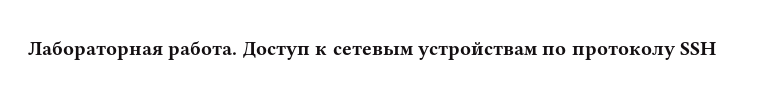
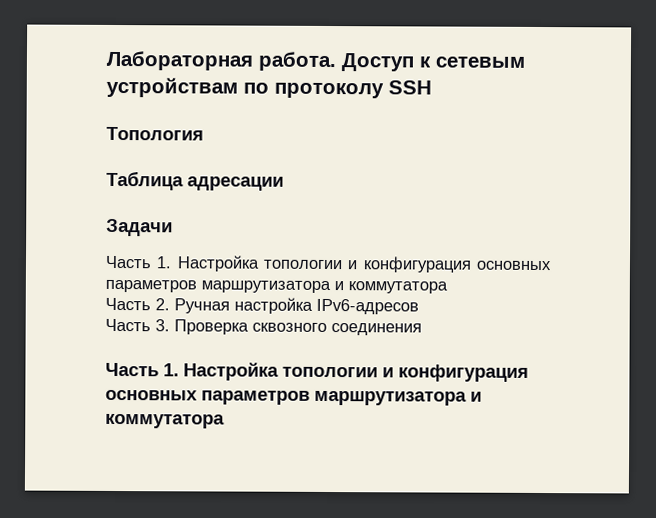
+ Топология
+ Таблица адресации
+ Задачи
+ Часть 1. Настройка топологии и конфигурация основных параметров маршрутизатора и коммутатора
+ Часть 2. Ручная настройка IPv6-адресов
+ Часть 3. Проверка сквозного соединения
+ Часть 1. Настройка топологии и конфигурация основных параметров маршрутизатора и коммутатора

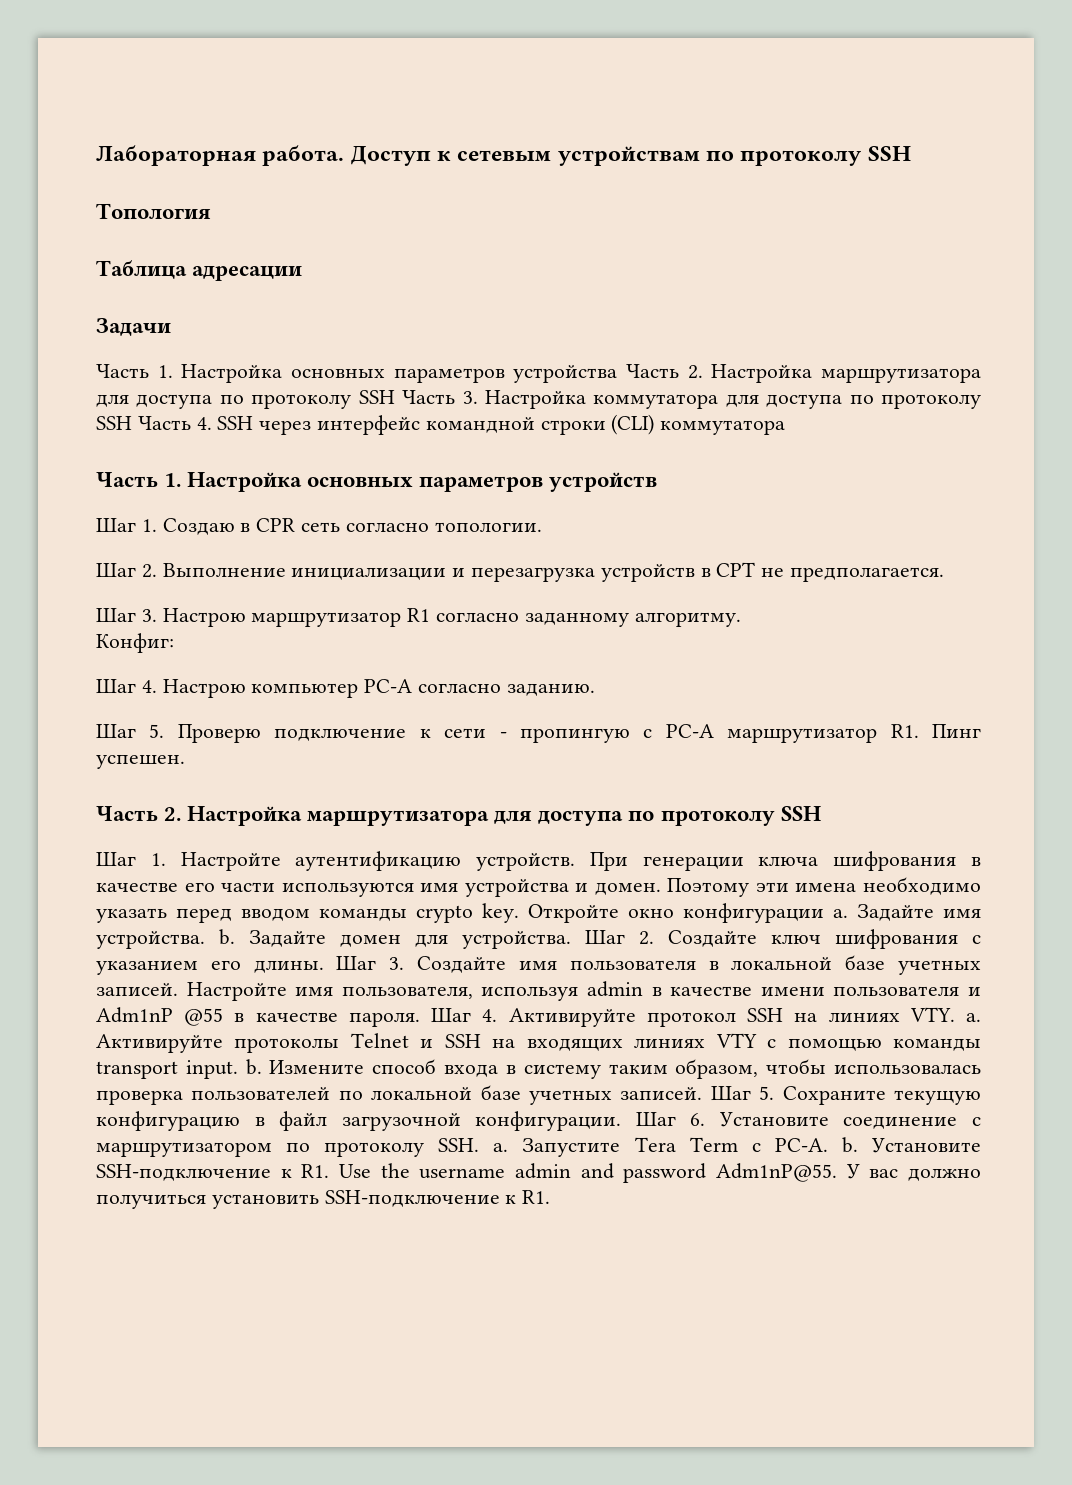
  Задачи
- Часть 1. Настройка топологии и конфигурация основных параметров маршрутизатора и коммутатора
- Часть 2. Ручная настройка IPv6-адресов
- Часть 3. Проверка сквозного соединения
- Часть 1. Настройка топологии и конфигурация основных параметров маршрутизатора и коммутатора
+ Часть 1. Настройка основных параметров устройства Часть 2. Настройка маршрутизатора для доступа по протоколу SSH Часть 3. Настройка коммутатора для доступа по протоколу SSH Часть 4. SSH через интерфейс командной строки (CLI) коммутатора
+ Часть 1. Настройка основных параметров устройств
+ Шаг 1. Создаю в CPR сеть согласно топологии.
+ Шаг 2. Выполнение инициализации и перезагрузка устройств в CPT не предполагается.
+ Шаг 3. Настрою маршрутизатор R1 согласно заданному алгоритму.
+ Конфиг:
+ Шаг 4. Настрою компьютер PC-A согласно заданию.
+ Шаг 5. Проверю подключение к сети - пропингую с PC-A маршрутизатор R1. Пинг успешен.
+ Часть 2. Настройка маршрутизатора для доступа по протоколу SSH
+ Шаг 1. Настройте аутентификацию устройств. При генерации ключа шифрования в качестве его части используются имя устройства и домен. Поэтому эти имена необходимо указать перед вводом команды crypto key. Откройте окно конфигурации a. Задайте имя устройства. b. Задайте домен для устройства. Шаг 2. Создайте ключ шифрования с указанием его длины. Шаг 3. Создайте имя пользователя в локальной базе учетных записей. Настройте имя пользователя, используя admin в качестве имени пользователя и Adm1nP @55 в качестве пароля. Шаг 4. Активируйте протокол SSH на линиях VTY. a. Активируйте протоколы Telnet и SSH на входящих линиях VTY с помощью команды transport input. b. Измените способ входа в систему таким образом, чтобы использовалась проверка пользователей по локальной базе учетных записей. Шаг 5. Сохраните текущую конфигурацию в файл загрузочной конфигурации. Шаг 6. Установите соединение с маршрутизатором по протоколу SSH. a. Запустите Tera Term с PC-A. b. Установите SSH-подключение к R1. Use the username admin and password Adm1nP@55. У вас должно получиться установить SSH-подключение к R1.

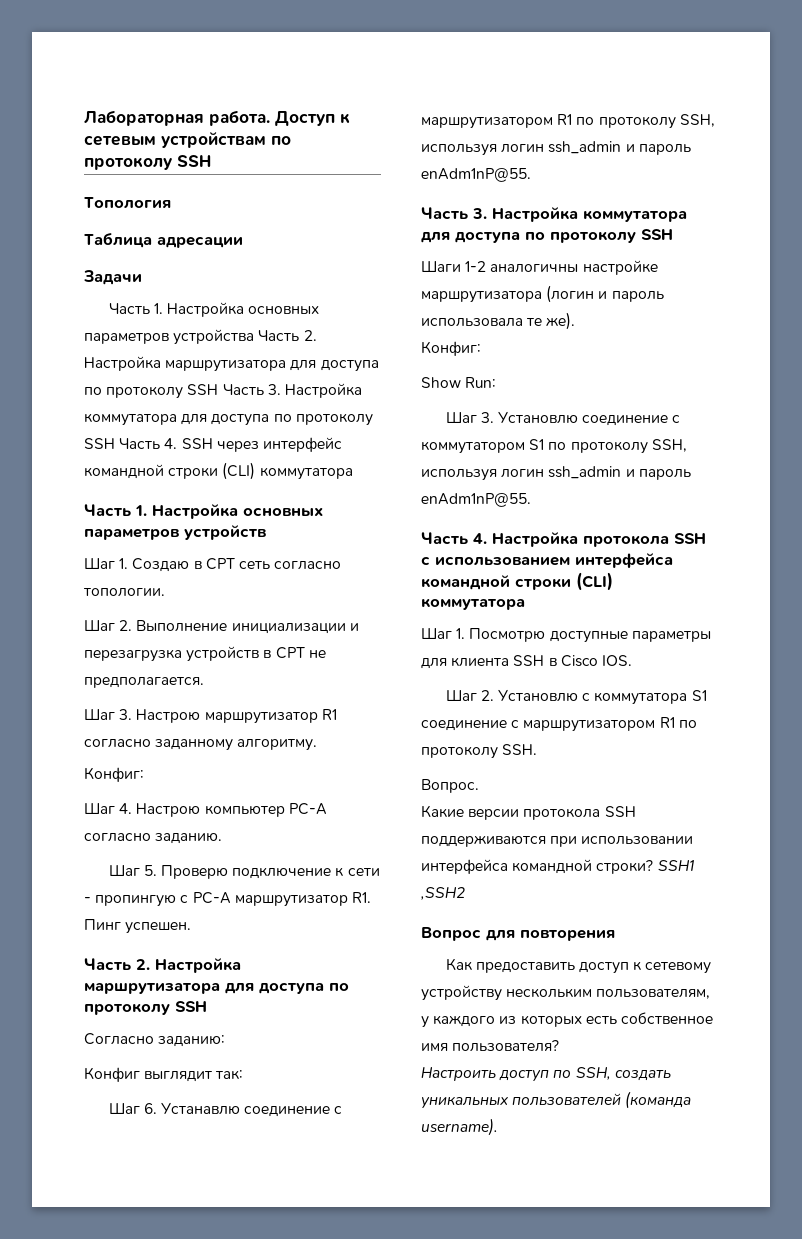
- Шаг 1. Создаю в CPR сеть согласно топологии.
+ Шаг 1. Создаю в CPT сеть согласно топологии.
- Шаг 1. Настройте аутентификацию устройств. При генерации ключа шифрования в качестве его части используются имя устройства и домен. Поэтому эти имена необходимо указать перед вводом команды crypto key. Откройте окно конфигурации a. Задайте имя устройства. b. Задайте домен для устройства. Шаг 2. Создайте ключ шифрования с указанием его длины. Шаг 3. Создайте имя пользователя в локальной базе учетных записей. Настройте имя пользователя, используя admin в качестве имени пользователя и Adm1nP @55 в качестве пароля. Шаг 4. Активируйте протокол SSH на линиях VTY. a. Активируйте протоколы Telnet и SSH на входящих линиях VTY с помощью команды transport input. b. Измените способ входа в систему таким образом, чтобы использовалась проверка пользователей по локальной базе учетных записей. Шаг 5. Сохраните текущую конфигурацию в файл загрузочной конфигурации. Шаг 6. Установите соединение с маршрутизатором по протоколу SSH. a. Запустите Tera Term с PC-A. b. Установите SSH-подключение к R1. Use the username admin and password Adm1nP@55. У вас должно получиться установить SSH-подключение к R1.
+ Согласно заданию:
+ Конфиг выглядит так:
+ Шаг 6. Устанавлю соединение с маршрутизатором R1 по протоколу SSH, используя логин ssh_admin и пароль enAdm1nP@55.
+ Часть 3. Настройка коммутатора для доступа по протоколу SSH
+ Шаги 1-2 аналогичны настройке маршрутизатора (логин и пароль использовала те же).
+ Конфиг:
+ Show Run:
+ Шаг 3. Установлю соединение с коммутатором S1 по протоколу SSH, используя логин ssh_admin и пароль enAdm1nP@55.
+ Часть 4. Настройка протокола SSH с использованием интерфейса командной строки (CLI) коммутатора
+ Шаг 1. Посмотрю доступные параметры для клиента SSH в Cisco IOS.
+ Шаг 2. Установлю с коммутатора S1 соединение с маршрутизатором R1 по протоколу SSH.
+ Вопрос.
+ Какие версии протокола SSH поддерживаются при использовании интерфейса командной строки? SSH1 ,SSH2
+ Вопрос для повторения
+ Как предоставить доступ к сетевому устройству нескольким пользователям, у каждого из которых есть собственное имя пользователя?
+ Настроить доступ по SSH, создать уникальных пользователей (команда username).

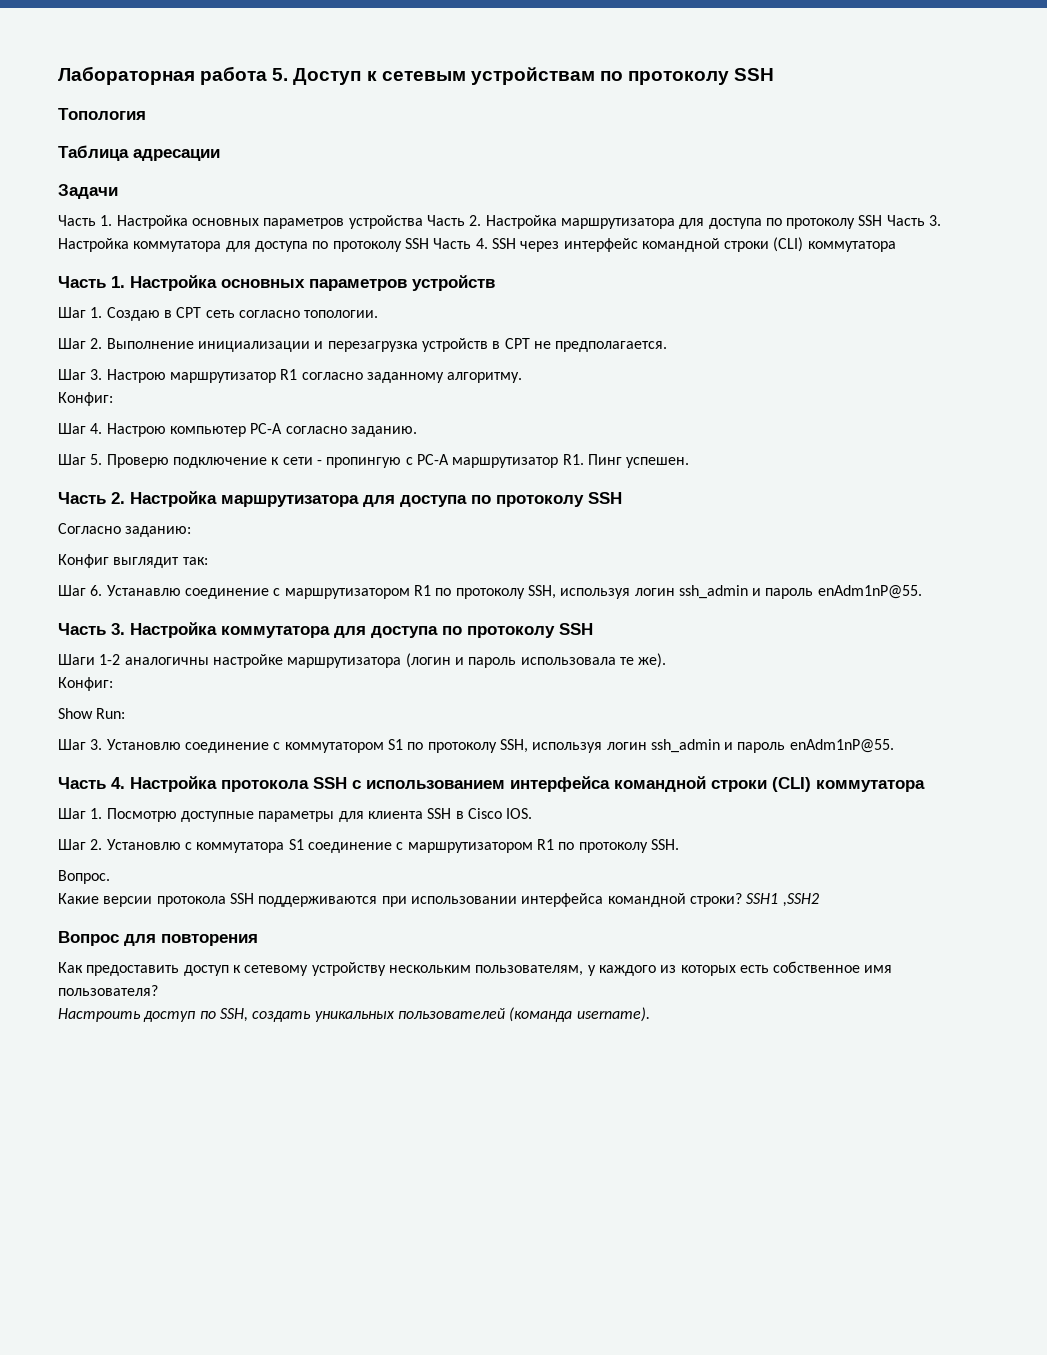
- Лабораторная работа. Доступ к сетевым устройствам по протоколу SSH
+ Лабораторная работа 5. Доступ к сетевым устройствам по протоколу SSH

